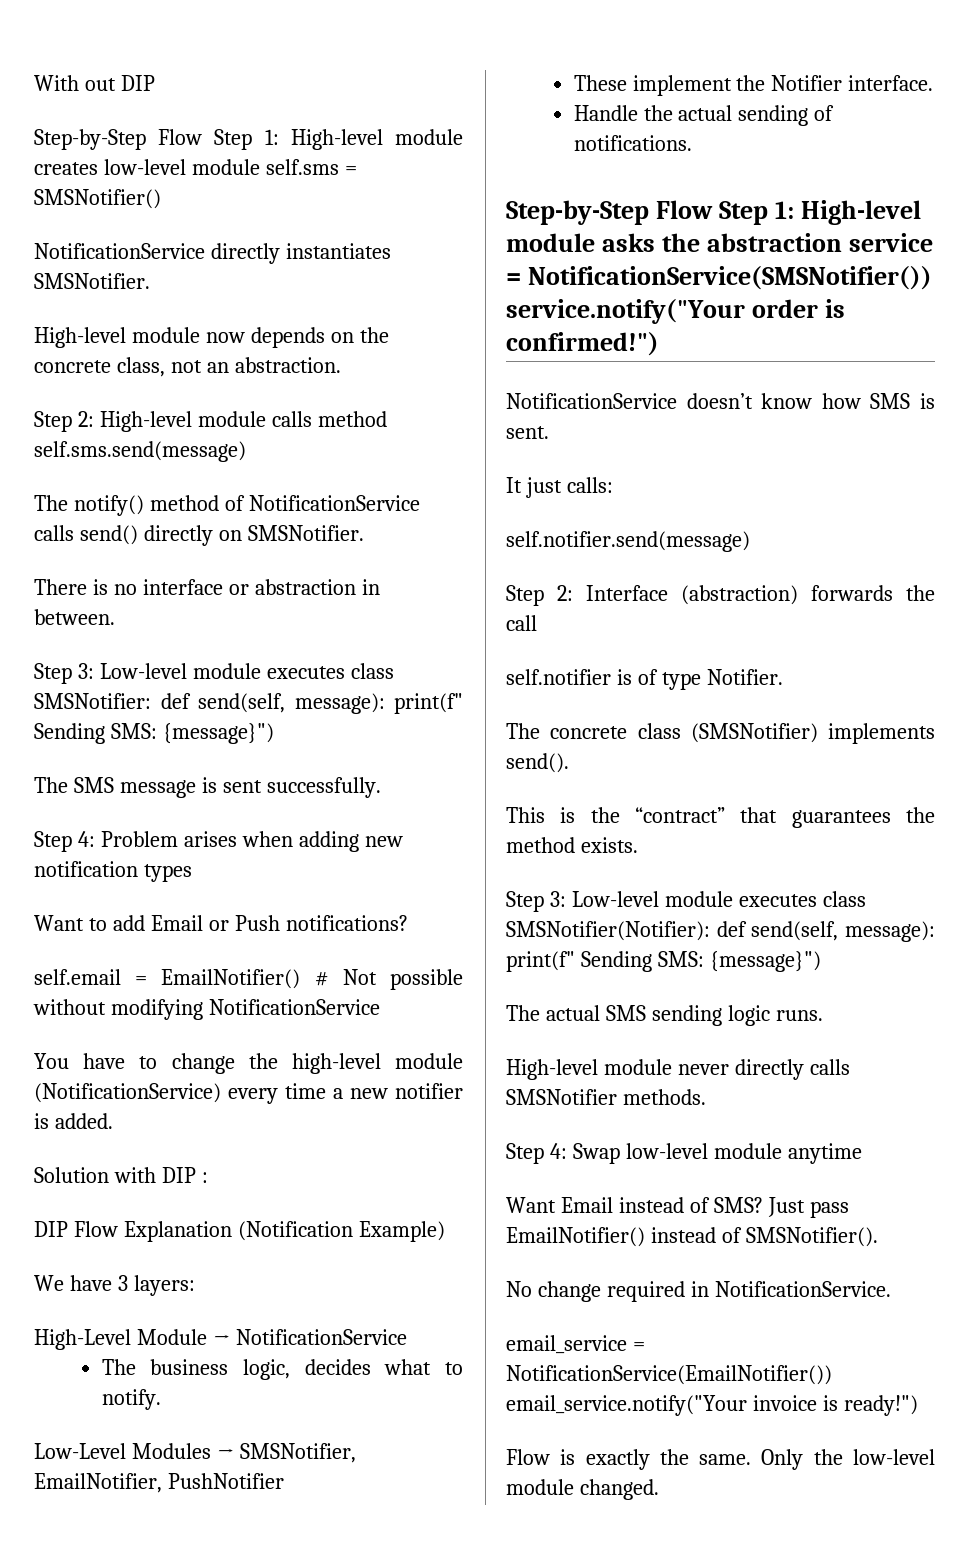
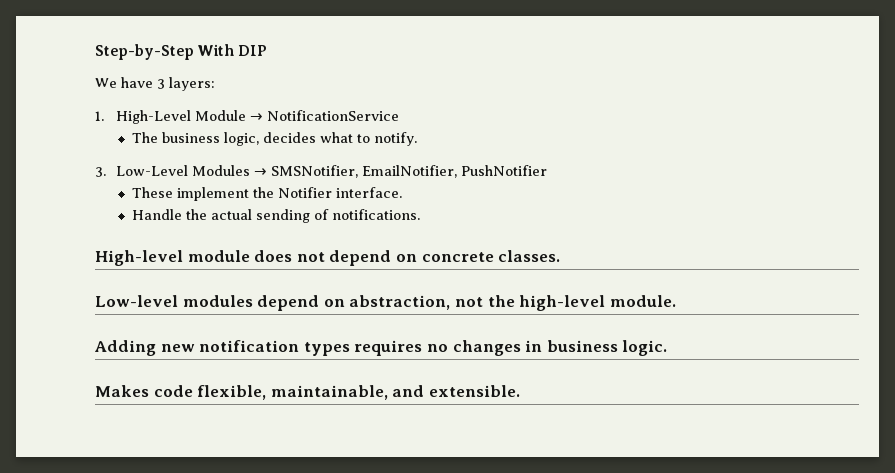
- With out DIP
- Step-by-Step Flow Step 1: High-level module creates low-level module self.sms = SMSNotifier()
- NotificationService directly instantiates SMSNotifier.
- High-level module now depends on the concrete class, not an abstraction.
- Step 2: High-level module calls method self.sms.send(message)
- The notify() method of NotificationService calls send() directly on SMSNotifier.
- There is no interface or abstraction in between.
- Step 3: Low-level module executes class SMSNotifier: def send(self, message): print(f" Sending SMS: {message}")
- The SMS message is sent successfully.
- Step 4: Problem arises when adding new notification types
- Want to add Email or Push notifications?
- self.email = EmailNotifier() # Not possible without modifying NotificationService
- You have to change the high-level module (NotificationService) every time a new notifier is added.
- Solution with DIP :
- DIP Flow Explanation (Notification Example)
+ Step-by-Step With DIP
- High-Level Module → NotificationService
+ 1. High-Level Module → NotificationService
- Low-Level Modules → SMSNotifier, EmailNotifier, PushNotifier
+ 3. Low-Level Modules → SMSNotifier, EmailNotifier, PushNotifier
- Step-by-Step Flow Step 1: High-level module asks the abstraction service = NotificationService(SMSNotifier()) service.notify("Your order is confirmed!")
- NotificationService doesn’t know how SMS is sent.
- It just calls:
- self.notifier.send(message)
- Step 2: Interface (abstraction) forwards the call
- self.notifier is of type Notifier.
- The concrete class (SMSNotifier) implements send().
- This is the “contract” that guarantees the method exists.
- Step 3: Low-level module executes class SMSNotifier(Notifier): def send(self, message): print(f" Sending SMS: {message}")
- The actual SMS sending logic runs.
- High-level module never directly calls SMSNotifier methods.
- Step 4: Swap low-level module anytime
- Want Email instead of SMS? Just pass EmailNotifier() instead of SMSNotifier().
- No change required in NotificationService.
- email_service = NotificationService(EmailNotifier()) email_service.notify("Your invoice is ready!")
- Flow is exactly the same. Only the low-level module changed.
+ High-level module does not depend on concrete classes.
+ Low-level modules depend on abstraction, not the high-level module.
+ Adding new notification types requires no changes in business logic.
+ Makes code flexible, maintainable, and extensible.

